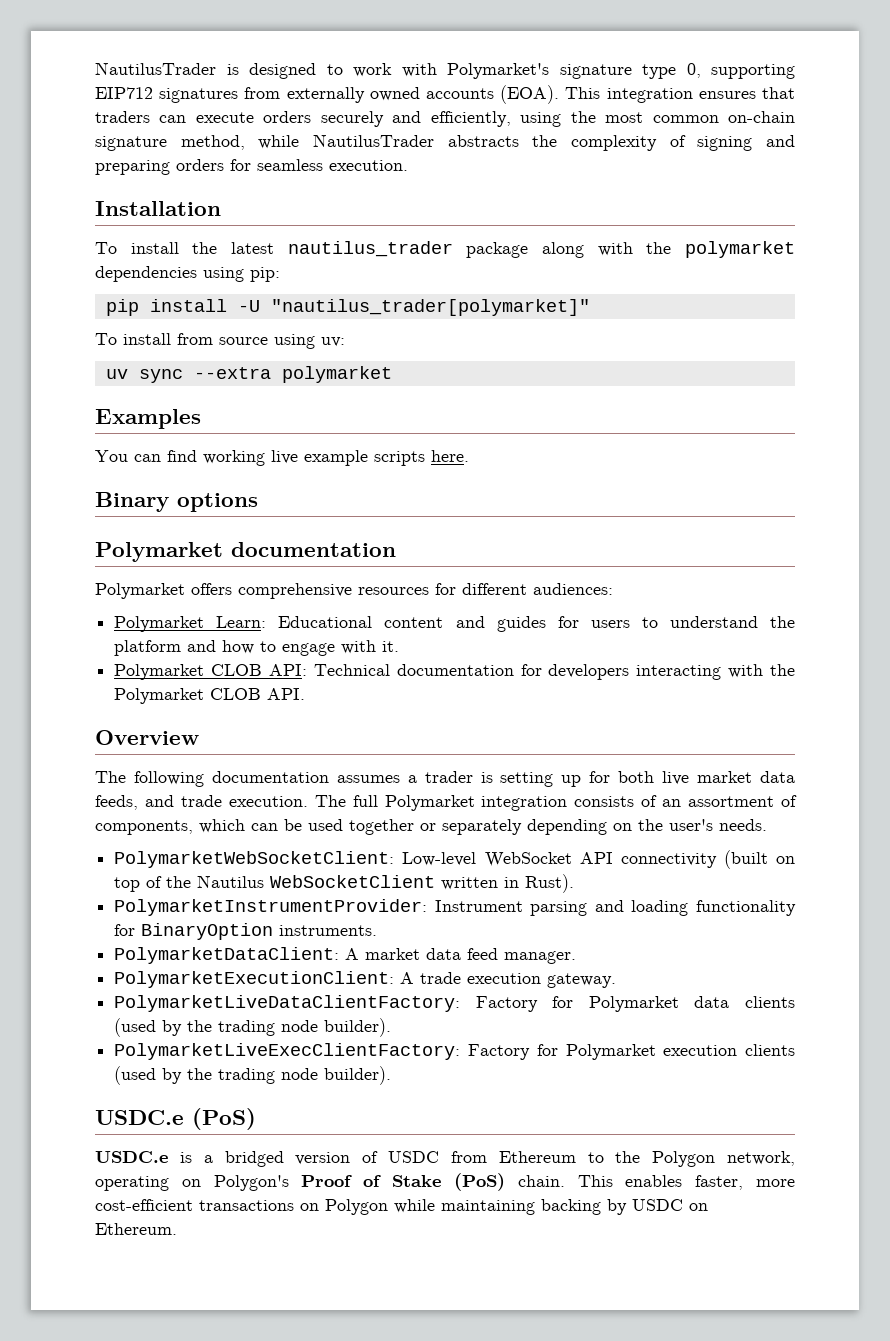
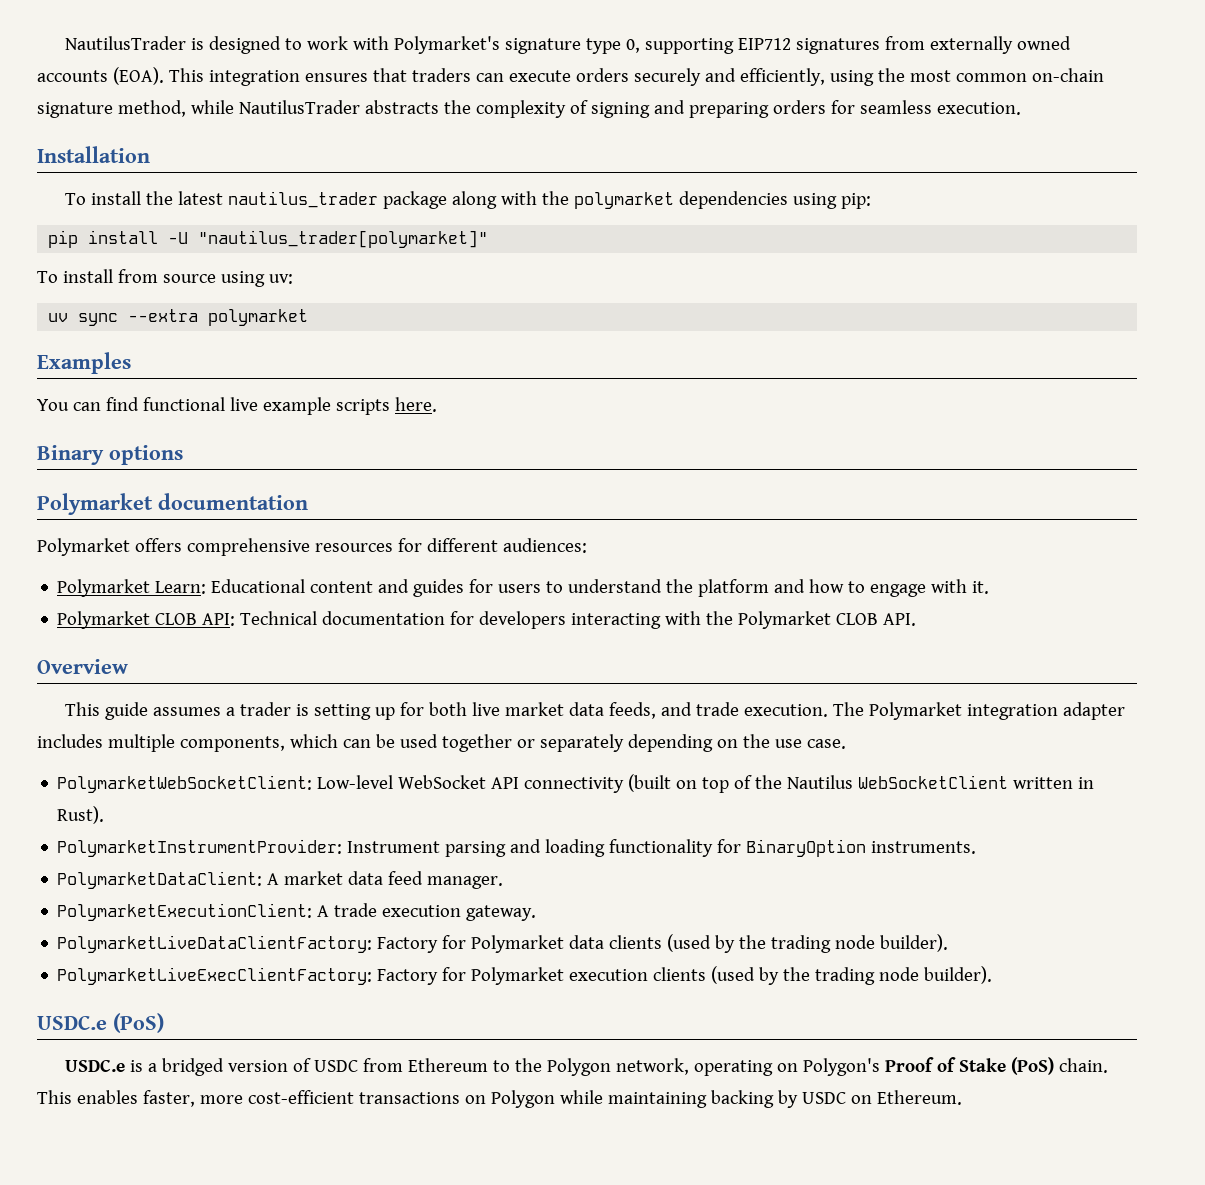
- You can find working live example scripts here.
+ You can find functional live example scripts here.
- The following documentation assumes a trader is setting up for both live market data feeds, and trade execution.
+ This guide assumes a trader is setting up for both live market data feeds, and trade execution.
- The full Polymarket integration consists of an assortment of components, which can be used together or separately depending on the user's needs.
+ The Polymarket integration adapter includes multiple components, which can be used together or separately depending on the use case.

